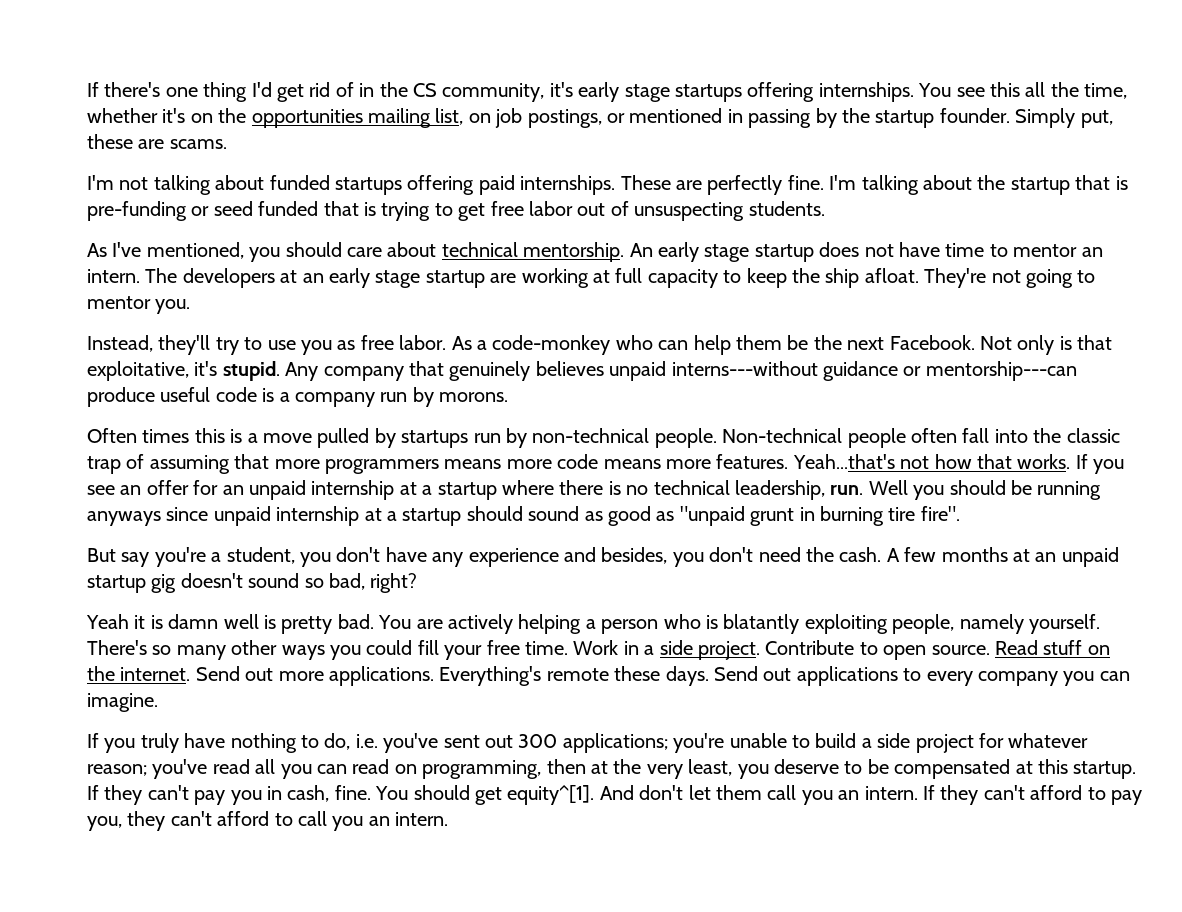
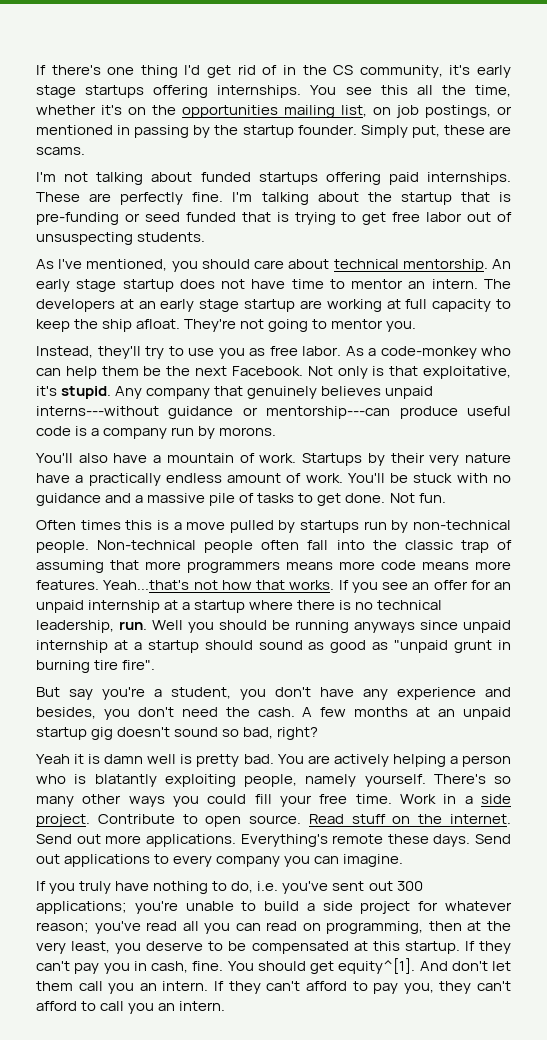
+ You'll also have a mountain of work. Startups by their very nature have a practically endless amount of work. You'll be stuck with no guidance and a massive pile of tasks to get done. Not fun.

